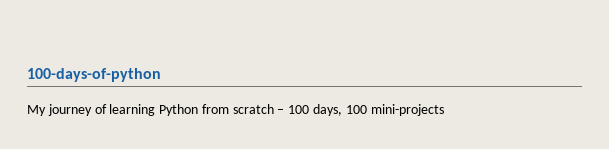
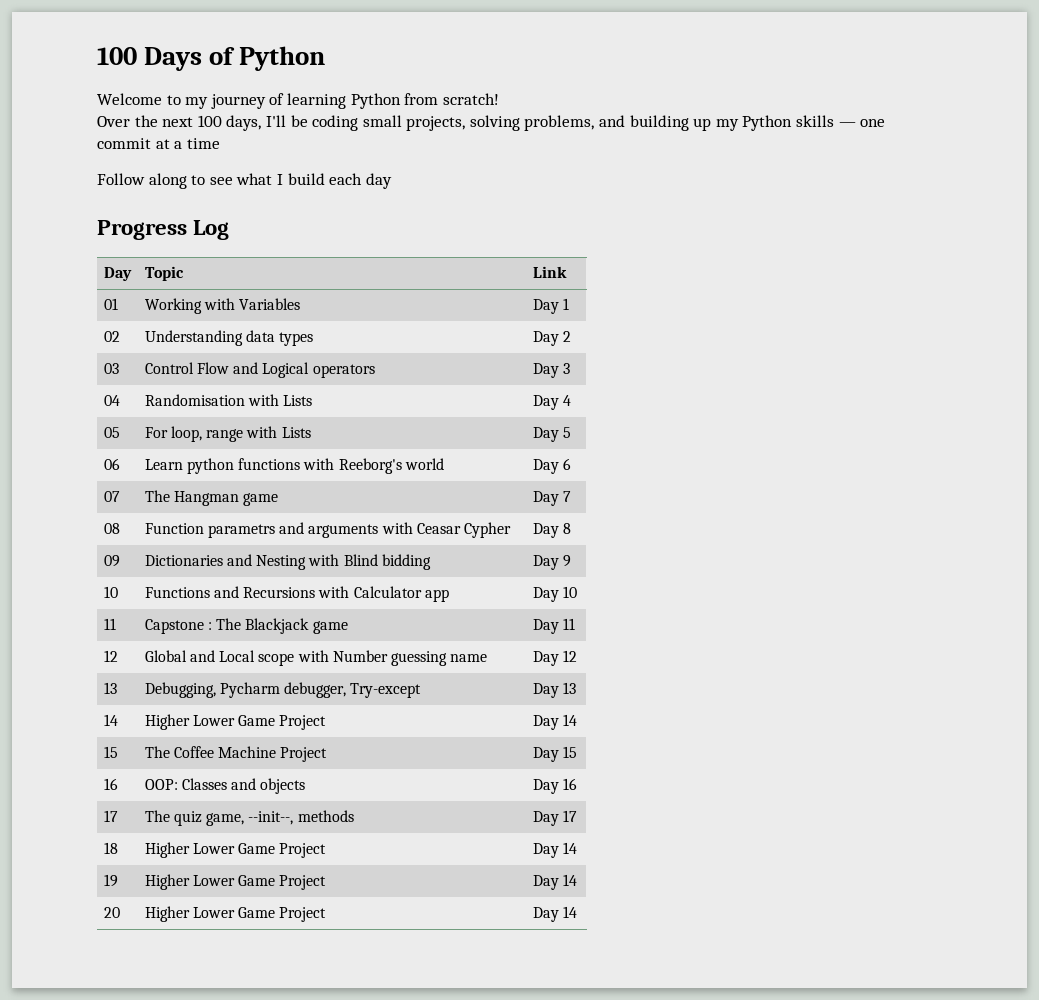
- 100-days-of-python
- My journey of learning Python from scratch – 100 days, 100 mini-projects
+ 100 Days of Python
+ Welcome to my journey of learning Python from scratch!
+ Over the next 100 days, I'll be coding small projects, solving problems, and building up my Python skills — one commit at a time
+ Follow along to see what I build each day
+ Progress Log
+ Day | Topic | Link
+ 01 | Working with Variables | Day 1
+ 02 | Understanding data types | Day 2
+ 03 | Control Flow and Logical operators | Day 3
+ 04 | Randomisation with Lists | Day 4
+ 05 | For loop, range with Lists | Day 5
+ 06 | Learn python functions with Reeborg's world | Day 6
+ 07 | The Hangman game | Day 7
+ 08 | Function parametrs and arguments with Ceasar Cypher | Day 8
+ 09 | Dictionaries and Nesting with Blind bidding | Day 9
+ 10 | Functions and Recursions with Calculator app | Day 10
+ 11 | Capstone : The Blackjack game | Day 11
+ 12 | Global and Local scope with Number guessing name | Day 12
+ 13 | Debugging, Pycharm debugger, Try-except | Day 13
+ 14 | Higher Lower Game Project | Day 14
+ 15 | The Coffee Machine Project | Day 15
+ 16 | OOP: Classes and objects | Day 16
+ 17 | The quiz game, --init--, methods | Day 17
+ 18 | Higher Lower Game Project | Day 14
+ 19 | Higher Lower Game Project | Day 14
+ 20 | Higher Lower Game Project | Day 14

